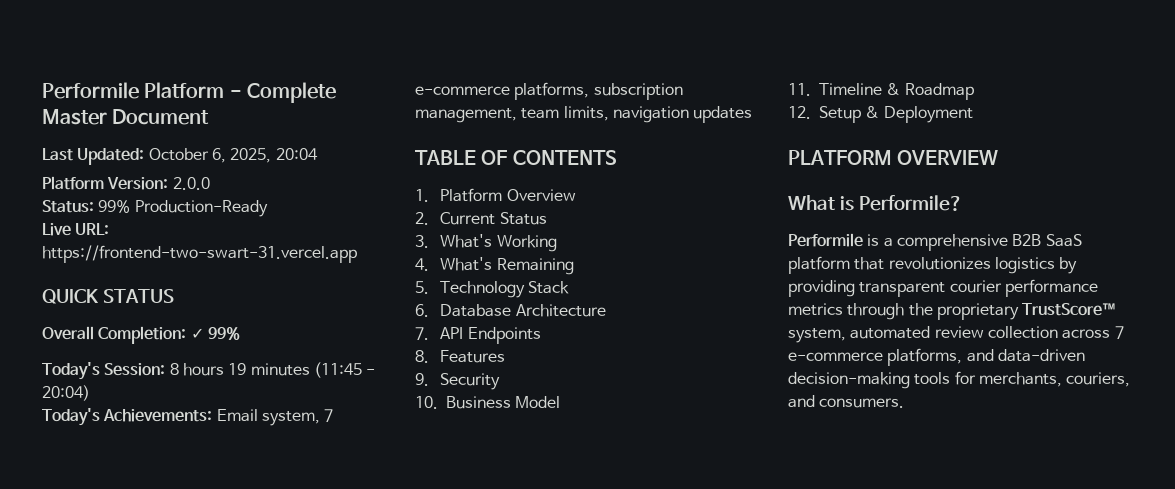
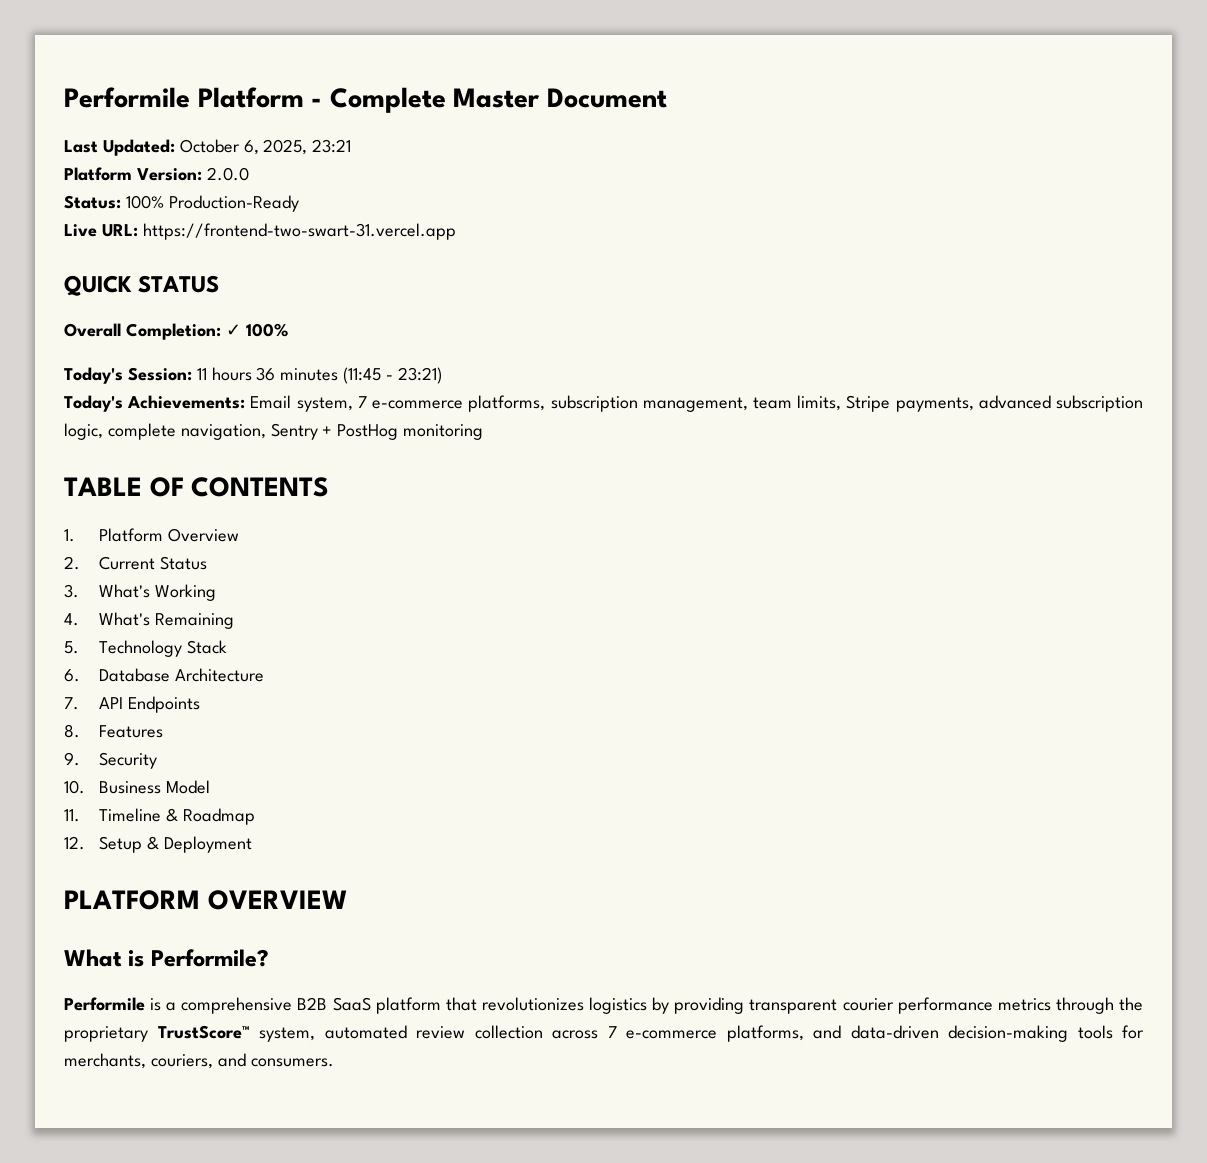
- Last Updated: October 6, 2025, 20:04
+ Last Updated: October 6, 2025, 23:21
- Status: 99% Production-Ready
+ Status: 100% Production-Ready
- Overall Completion: ✓ 99%
+ Overall Completion: ✓ 100%
- Today's Session: 8 hours 19 minutes (11:45 - 20:04)
+ Today's Session: 11 hours 36 minutes (11:45 - 23:21)
- Today's Achievements: Email system, 7 e-commerce platforms, subscription management, team limits, navigation updates
+ Today's Achievements: Email system, 7 e-commerce platforms, subscription management, team limits, Stripe payments, advanced subscription logic, complete navigation, Sentry + PostHog monitoring

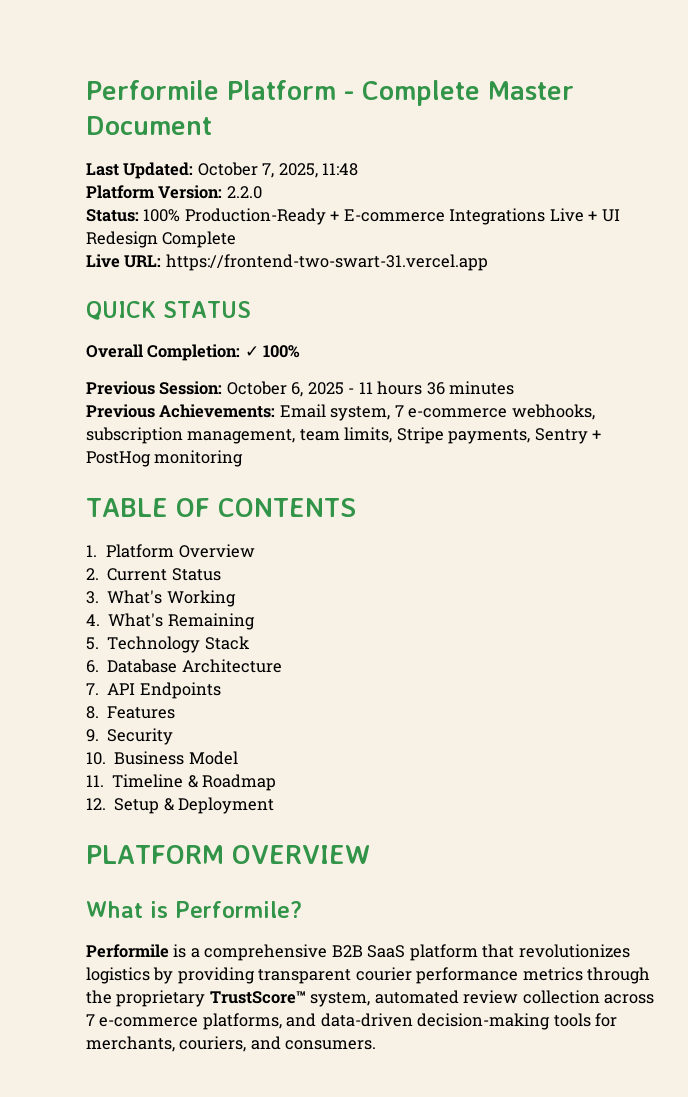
- Last Updated: October 6, 2025, 23:21
+ Last Updated: October 7, 2025, 11:48
- Platform Version: 2.0.0
+ Platform Version: 2.2.0
- Status: 100% Production-Ready
+ Status: 100% Production-Ready + E-commerce Integrations Live + UI Redesign Complete
- Today's Session: 11 hours 36 minutes (11:45 - 23:21)
- Today's Achievements: Email system, 7 e-commerce platforms, subscription management, team limits, Stripe payments, advanced subscription logic, complete navigation, Sentry + PostHog monitoring
+ Previous Session: October 6, 2025 - 11 hours 36 minutes
+ Previous Achievements: Email system, 7 e-commerce webhooks, subscription management, team limits, Stripe payments, Sentry + PostHog monitoring

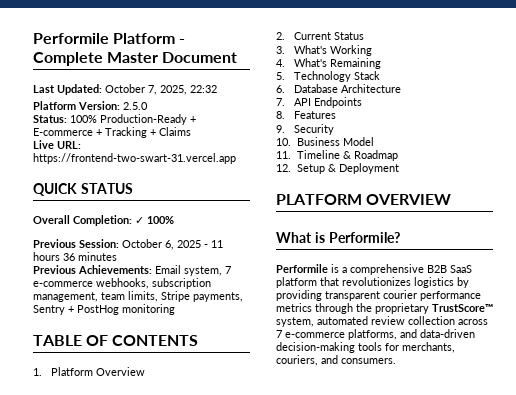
- Last Updated: October 7, 2025, 11:48
+ Last Updated: October 7, 2025, 22:32
- Platform Version: 2.2.0
+ Platform Version: 2.5.0
- Status: 100% Production-Ready + E-commerce Integrations Live + UI Redesign Complete
+ Status: 100% Production-Ready + E-commerce + Tracking + Claims

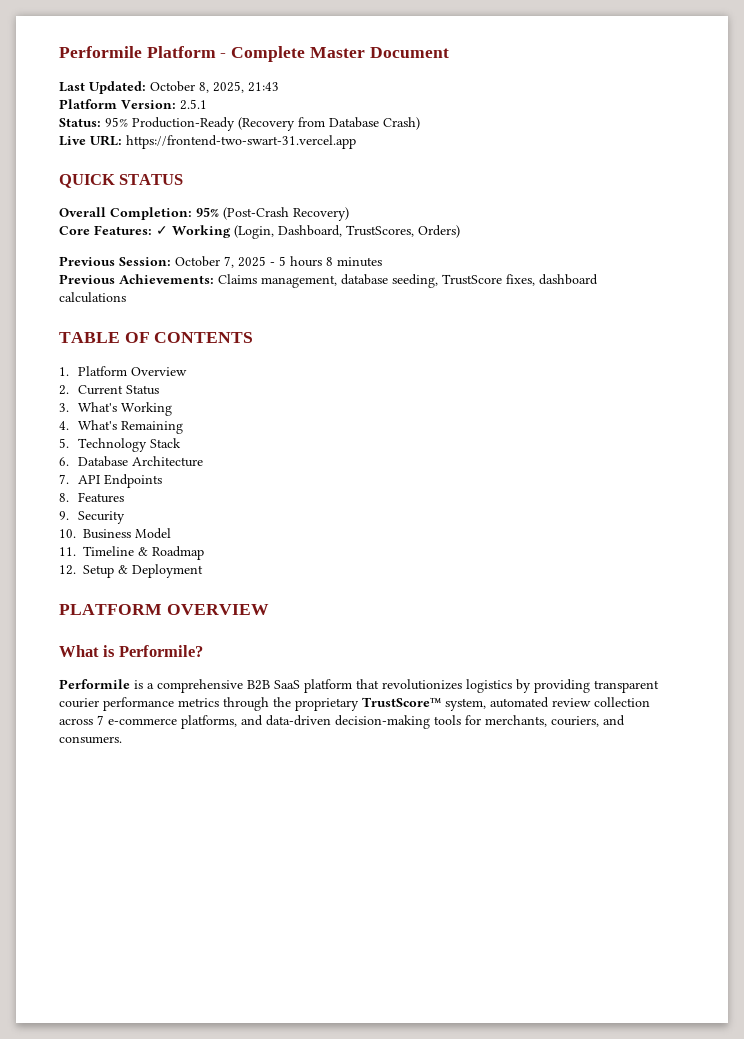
- Last Updated: October 7, 2025, 22:32
+ Last Updated: October 8, 2025, 21:43
- Platform Version: 2.5.0
+ Platform Version: 2.5.1
- Status: 100% Production-Ready + E-commerce + Tracking + Claims
+ Status: 95% Production-Ready (Recovery from Database Crash)
- Overall Completion: ✓ 100%
+ Overall Completion: 95% (Post-Crash Recovery)
+ Core Features: ✓ Working (Login, Dashboard, TrustScores, Orders)
- Previous Session: October 6, 2025 - 11 hours 36 minutes
+ Previous Session: October 7, 2025 - 5 hours 8 minutes
- Previous Achievements: Email system, 7 e-commerce webhooks, subscription management, team limits, Stripe payments, Sentry + PostHog monitoring
+ Previous Achievements: Claims management, database seeding, TrustScore fixes, dashboard calculations

